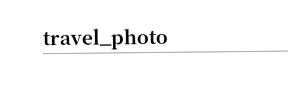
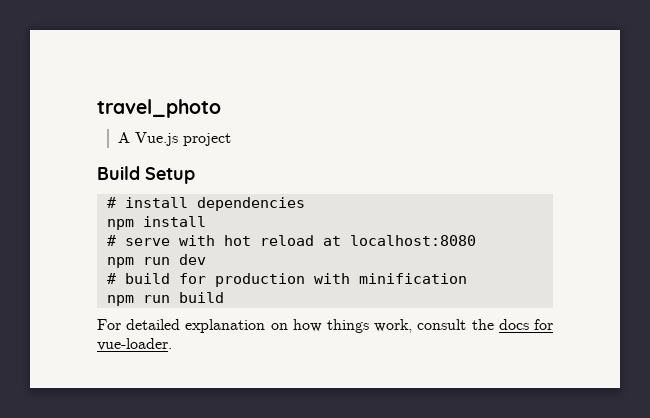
+ A Vue.js project
+ Build Setup
+ # install dependencies
+ npm install
+ # serve with hot reload at localhost:8080
+ npm run dev
+ # build for production with minification
+ npm run build
+ For detailed explanation on how things work, consult the docs for vue-loader.

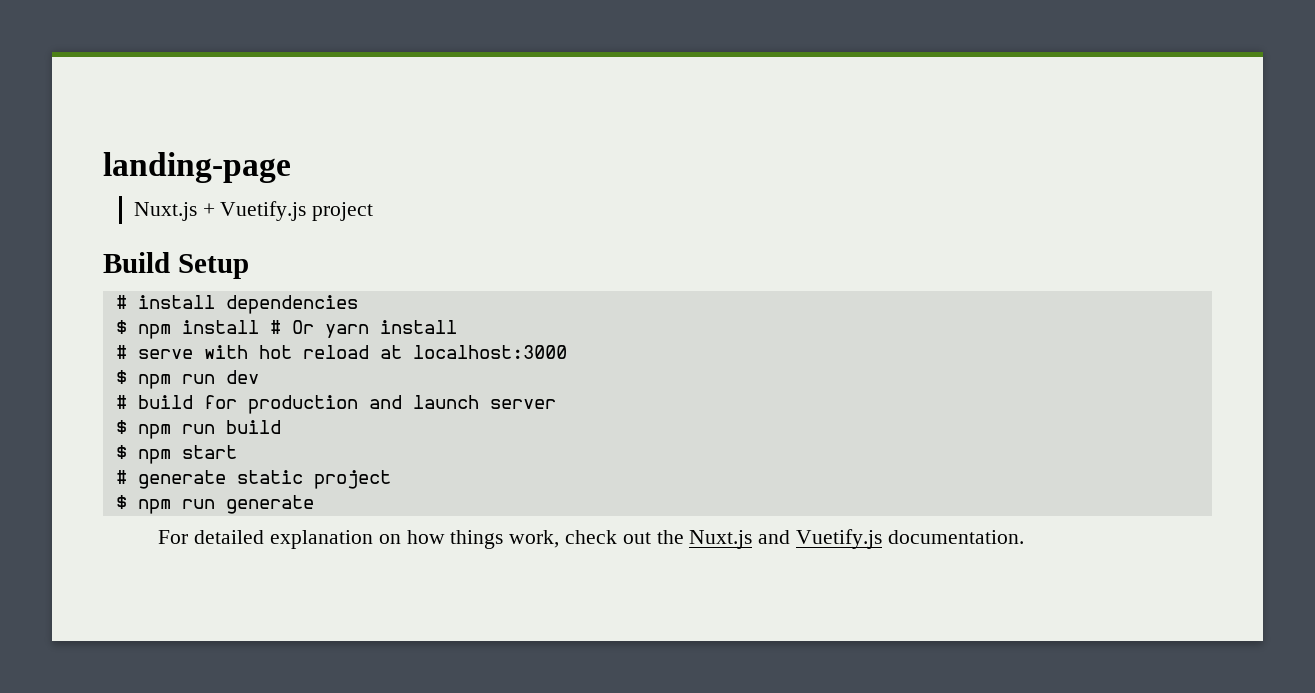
- travel_photo
- A Vue.js project
+ landing-page
+ Nuxt.js + Vuetify.js project
- npm install
+ $ npm install # Or yarn install
- # serve with hot reload at localhost:8080
- npm run dev
+ # serve with hot reload at localhost:3000
+ $ npm run dev
- # build for production with minification
- npm run build
+ # build for production and launch server
+ $ npm run build
+ $ npm start
+ # generate static project
+ $ npm run generate
- For detailed explanation on how things work, consult the docs for vue-loader.
+ For detailed explanation on how things work, check out the Nuxt.js and Vuetify.js documentation.

